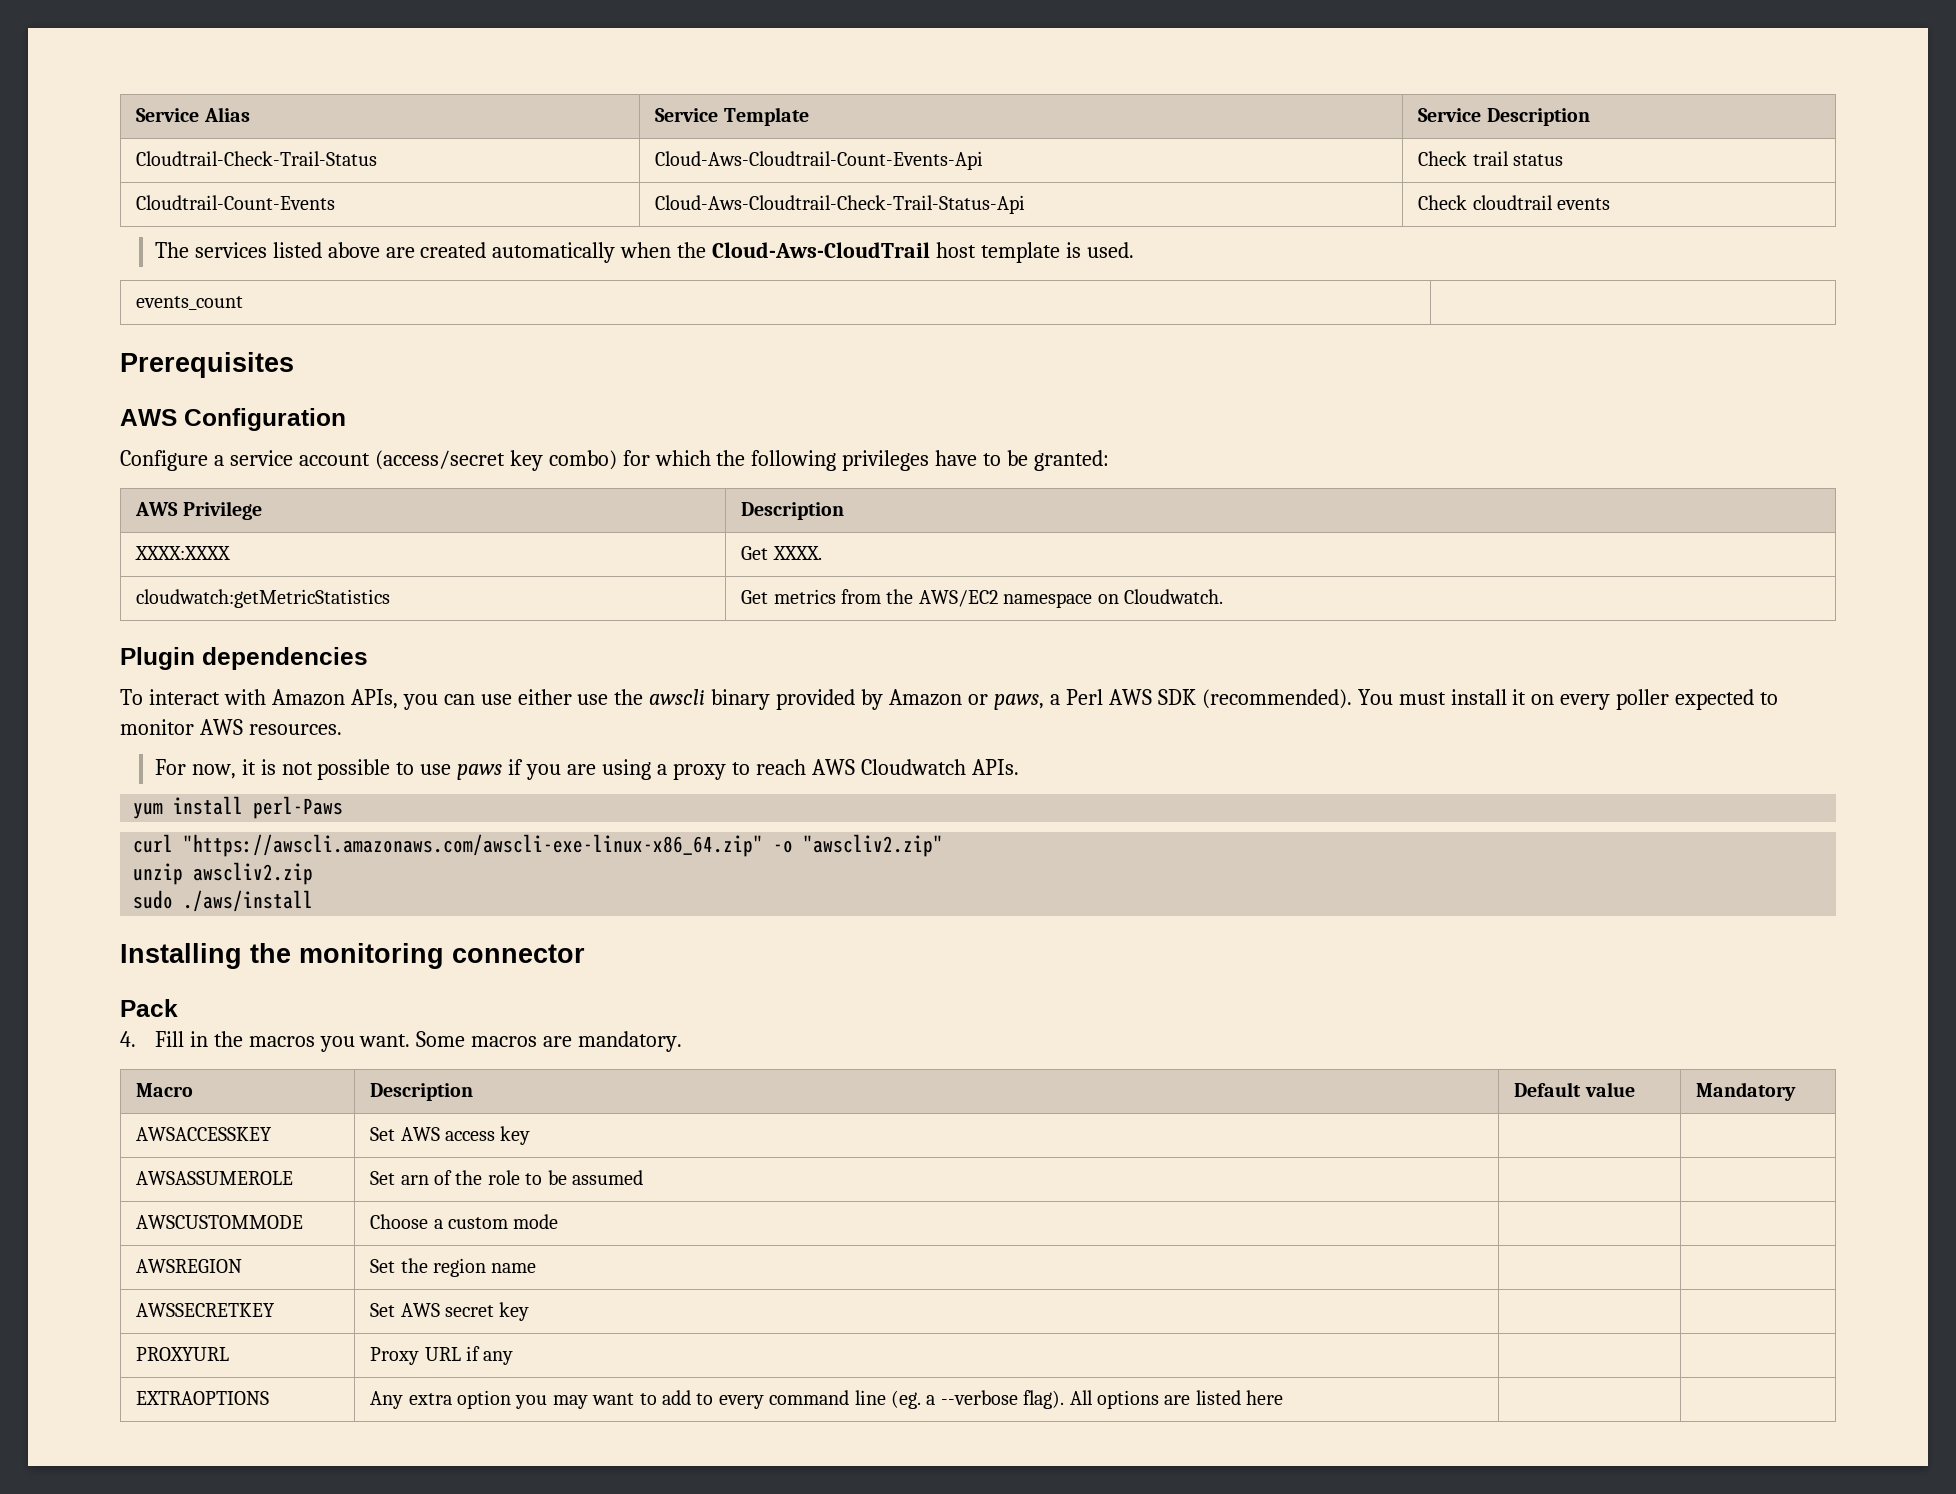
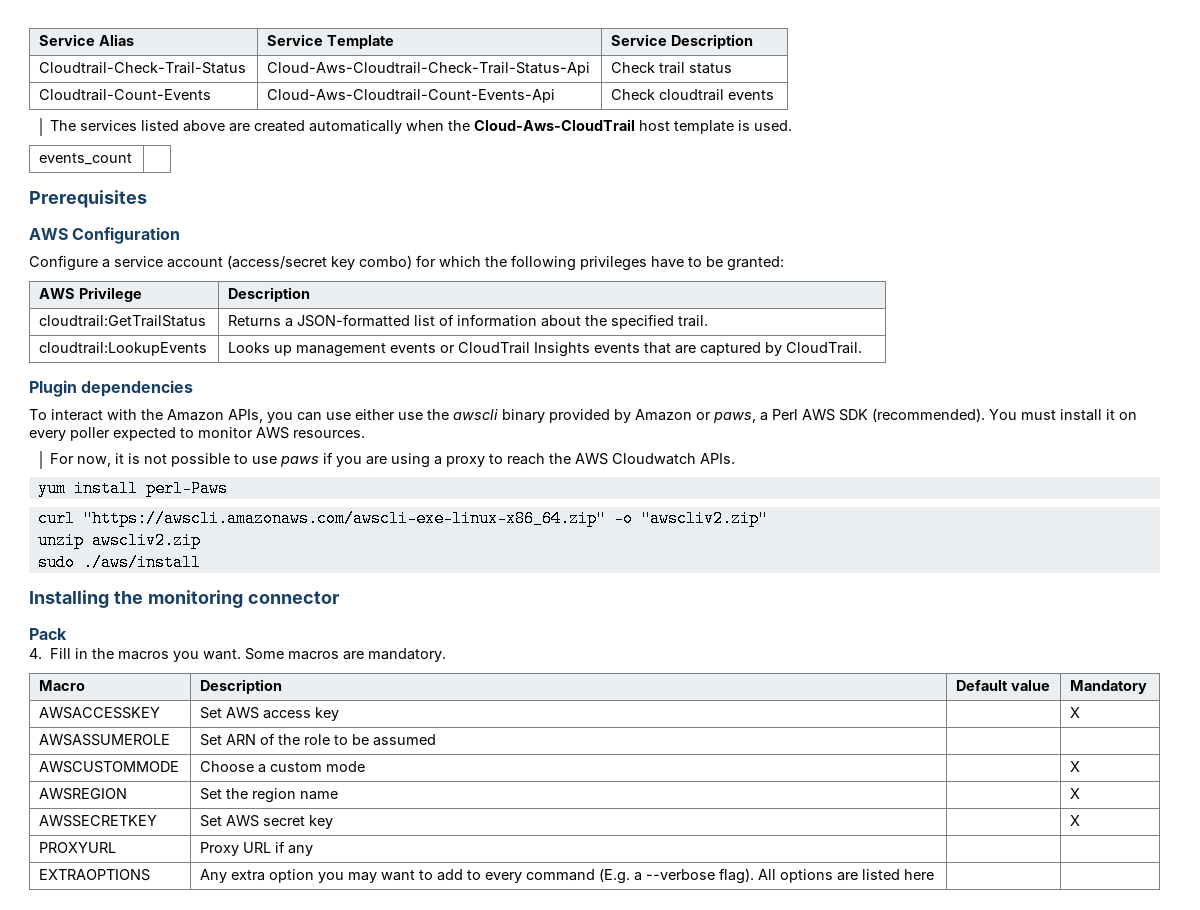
- Cloudtrail-Check-Trail-Status | Cloud-Aws-Cloudtrail-Count-Events-Api | Check trail status
+ Cloudtrail-Check-Trail-Status | Cloud-Aws-Cloudtrail-Check-Trail-Status-Api | Check trail status
- Cloudtrail-Count-Events | Cloud-Aws-Cloudtrail-Check-Trail-Status-Api | Check cloudtrail events
+ Cloudtrail-Count-Events | Cloud-Aws-Cloudtrail-Count-Events-Api | Check cloudtrail events
- XXXX:XXXX | Get XXXX.
- cloudwatch:getMetricStatistics | Get metrics from the AWS/EC2 namespace on Cloudwatch.
+ cloudtrail:GetTrailStatus | Returns a JSON-formatted list of information about the specified trail.
+ cloudtrail:LookupEvents | Looks up management events or CloudTrail Insights events that are captured by CloudTrail.
- To interact with Amazon APIs, you can use either use the awscli binary provided by Amazon or paws, a Perl AWS SDK (recommended).
+ To interact with the Amazon APIs, you can use either use the awscli binary provided by Amazon or paws, a Perl AWS SDK (recommended).
- For now, it is not possible to use paws if you are using a proxy to reach AWS Cloudwatch APIs.
+ For now, it is not possible to use paws if you are using a proxy to reach the AWS Cloudwatch APIs.
- AWSACCESSKEY | Set AWS access key | |
+ AWSACCESSKEY | Set AWS access key | | X
- AWSASSUMEROLE | Set arn of the role to be assumed | |
+ AWSASSUMEROLE | Set ARN of the role to be assumed | |
- AWSCUSTOMMODE | Choose a custom mode | |
+ AWSCUSTOMMODE | Choose a custom mode | | X
- AWSREGION | Set the region name | |
+ AWSREGION | Set the region name | | X
- AWSSECRETKEY | Set AWS secret key | |
+ AWSSECRETKEY | Set AWS secret key | | X
- EXTRAOPTIONS | Any extra option you may want to add to every command line (eg. a --verbose flag). All options are listed here | |
+ EXTRAOPTIONS | Any extra option you may want to add to every command (E.g. a --verbose flag). All options are listed here | |

